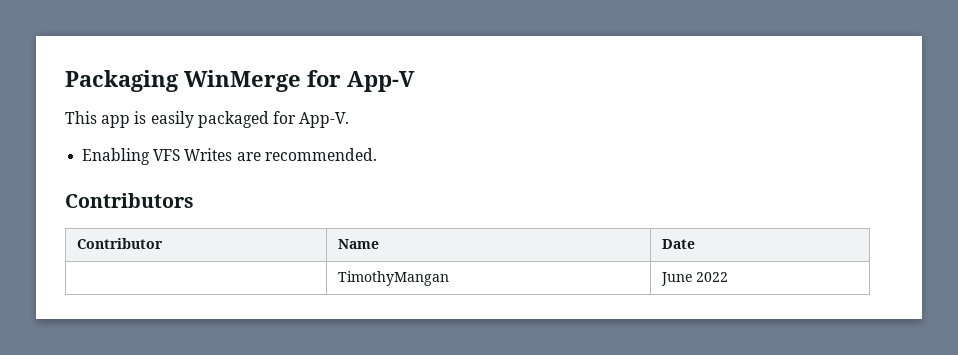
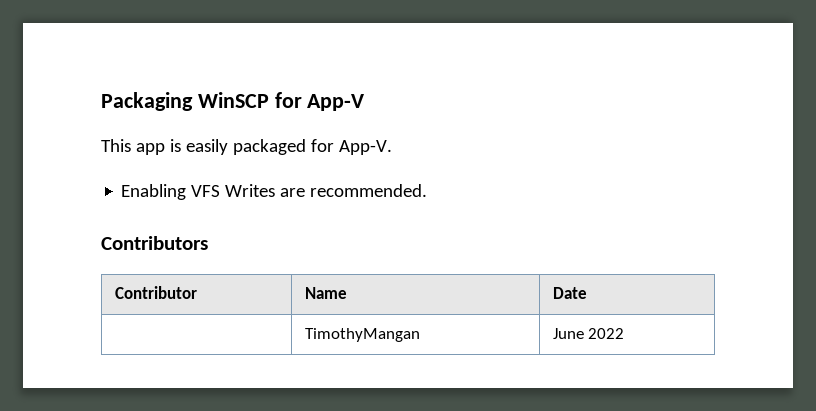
- Packaging WinMerge for App-V
+ Packaging WinSCP for App-V

